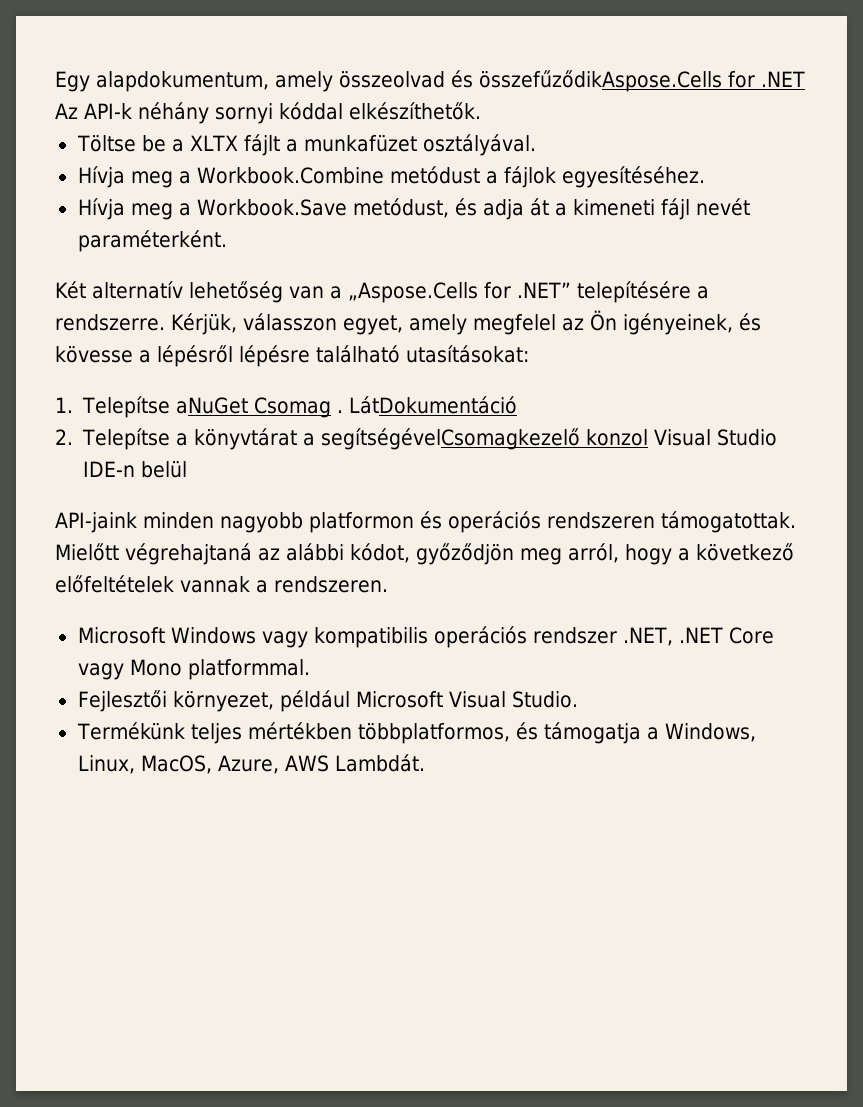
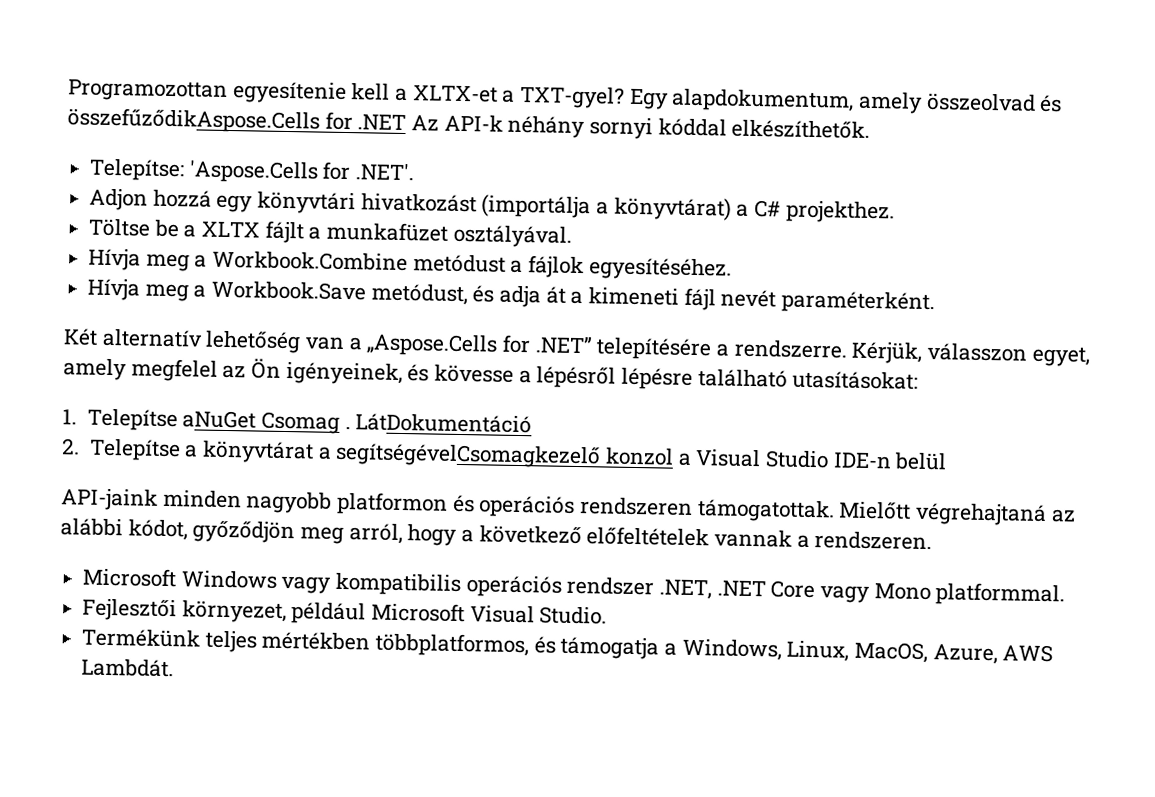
+ Programozottan egyesítenie kell a XLTX-et a TXT-gyel?
+ Telepítse: 'Aspose.Cells for .NET'.
+ Adjon hozzá egy könyvtári hivatkozást (importálja a könyvtárat) a C# projekthez.
- 2. Telepítse a könyvtárat a segítségévelCsomagkezelő konzol Visual Studio IDE-n belül
+ 2. Telepítse a könyvtárat a segítségévelCsomagkezelő konzol a Visual Studio IDE-n belül

